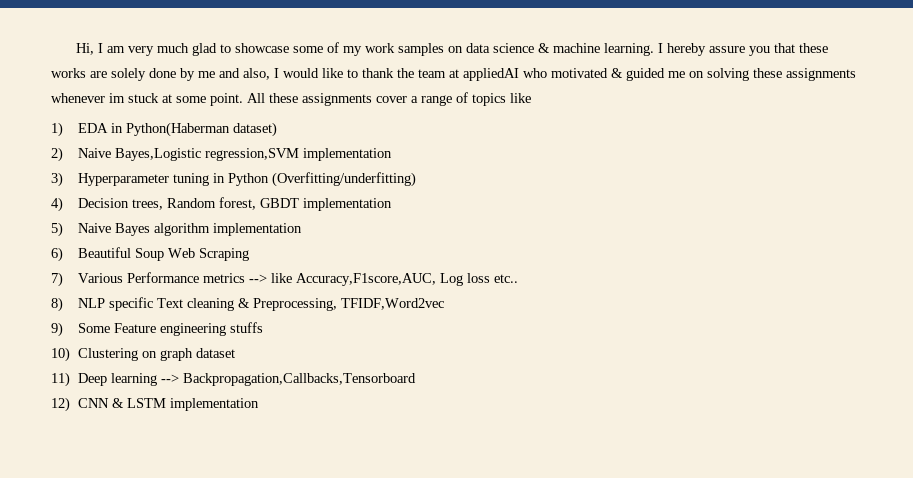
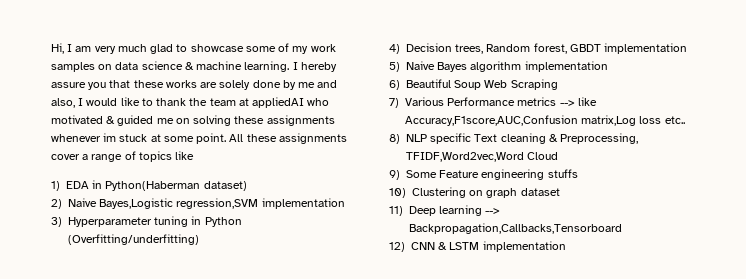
- 7) Various Performance metrics --> like Accuracy,F1score,AUC, Log loss etc..
+ 7) Various Performance metrics --> like Accuracy,F1score,AUC,Confusion matrix,Log loss etc..
- 8) NLP specific Text cleaning & Preprocessing, TFIDF,Word2vec
+ 8) NLP specific Text cleaning & Preprocessing, TFIDF,Word2vec,Word Cloud

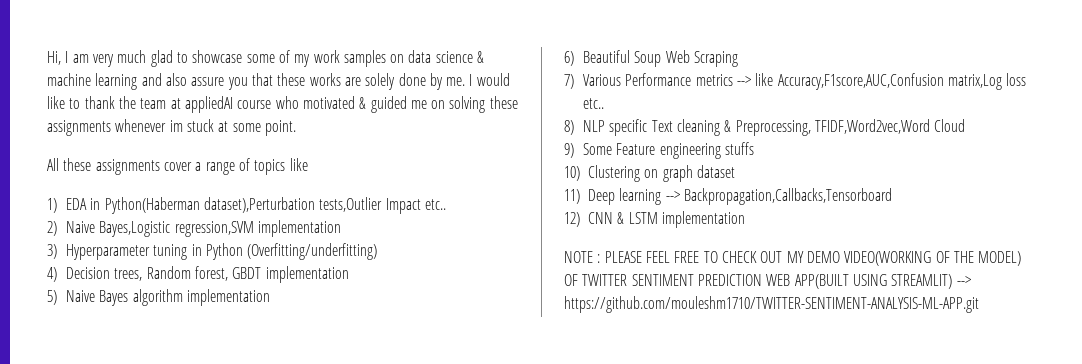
- Hi, I am very much glad to showcase some of my work samples on data science & machine learning. I hereby assure you that these works are solely done by me and also, I would like to thank the team at appliedAI who motivated & guided me on solving these assignments whenever im stuck at some point. All these assignments cover a range of topics like
+ Hi, I am very much glad to showcase some of my work samples on data science & machine learning and also assure you that these works are solely done by me. I would like to thank the team at appliedAI course who motivated & guided me on solving these assignments whenever im stuck at some point.
+ All these assignments cover a range of topics like
- 1) EDA in Python(Haberman dataset)
+ 1) EDA in Python(Haberman dataset),Perturbation tests,Outlier Impact etc..
+ NOTE : PLEASE FEEL FREE TO CHECK OUT MY DEMO VIDEO(WORKING OF THE MODEL) OF TWITTER SENTIMENT PREDICTION WEB APP(BUILT USING STREAMLIT) --> https://github.com/mouleshm1710/TWITTER-SENTIMENT-ANALYSIS-ML-APP.git

